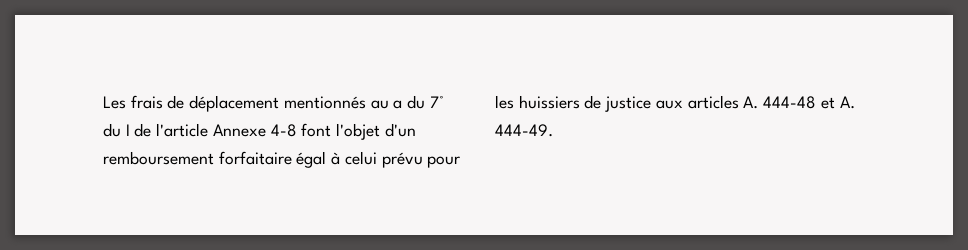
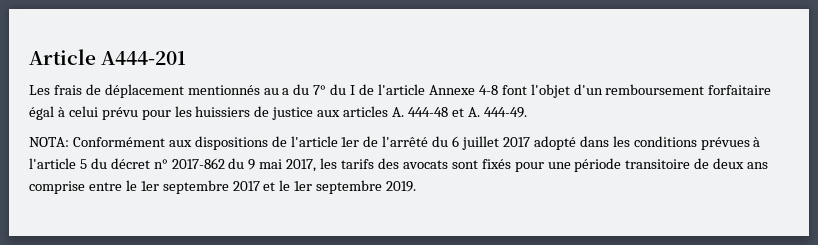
+ Article A444-201
+ NOTA: Conformément aux dispositions de l'article 1er de l'arrêté du 6 juillet 2017 adopté dans les conditions prévues à l'article 5 du décret n° 2017-862 du 9 mai 2017, les tarifs des avocats sont fixés pour une période transitoire de deux ans comprise entre le 1er septembre 2017 et le 1er septembre 2019.

